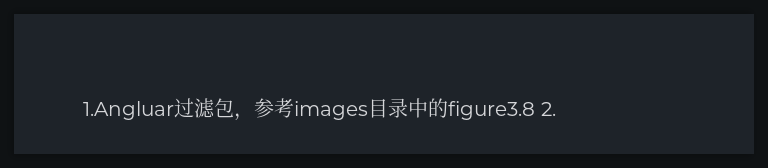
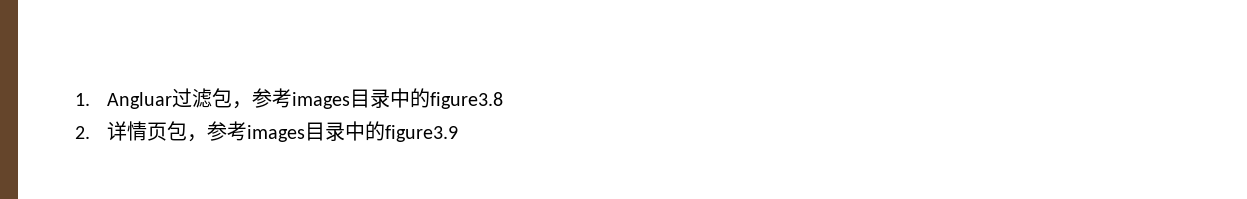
- 1.Angluar过滤包，参考images目录中的figure3.8 2.
+ 1. Angluar过滤包，参考images目录中的figure3.8
+ 2.详情页包，参考images目录中的figure3.9

